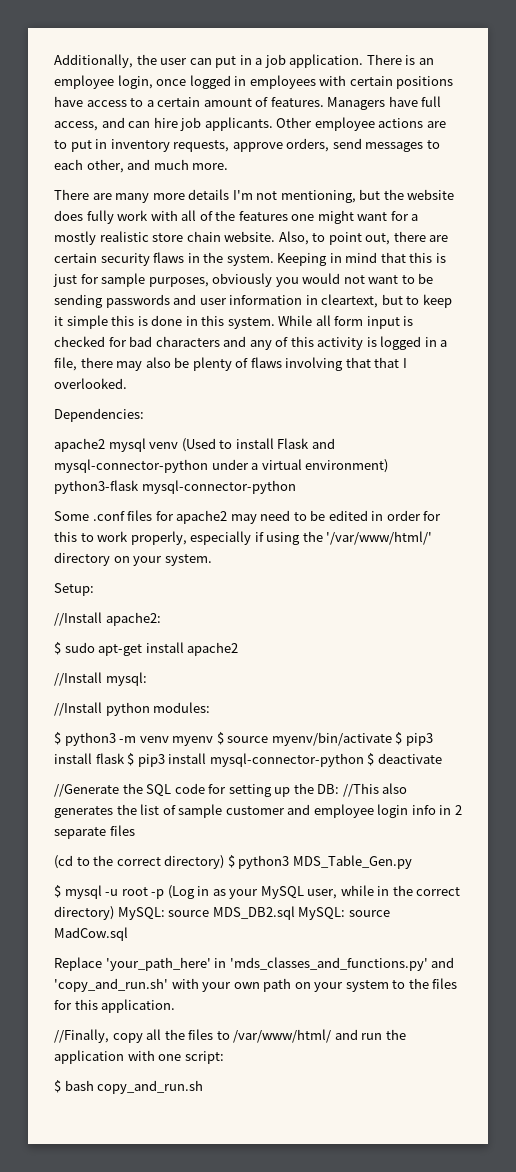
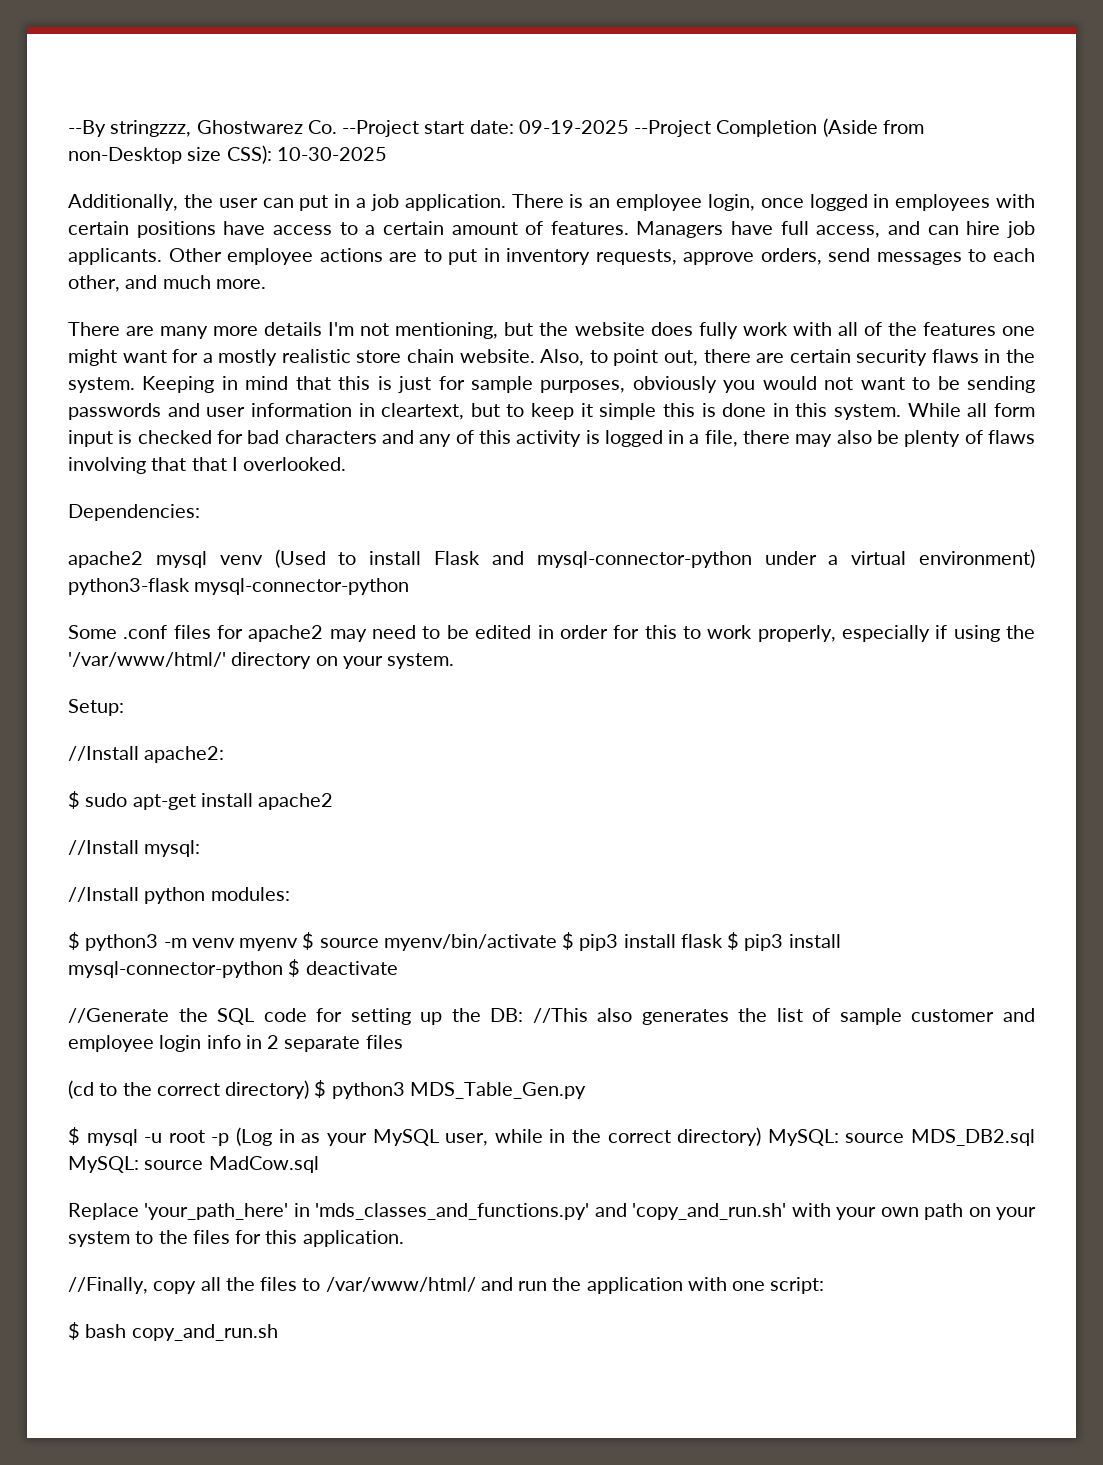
+ --By stringzzz, Ghostwarez Co. --Project start date: 09-19-2025 --Project Completion (Aside from non-Desktop size CSS): 10-30-2025

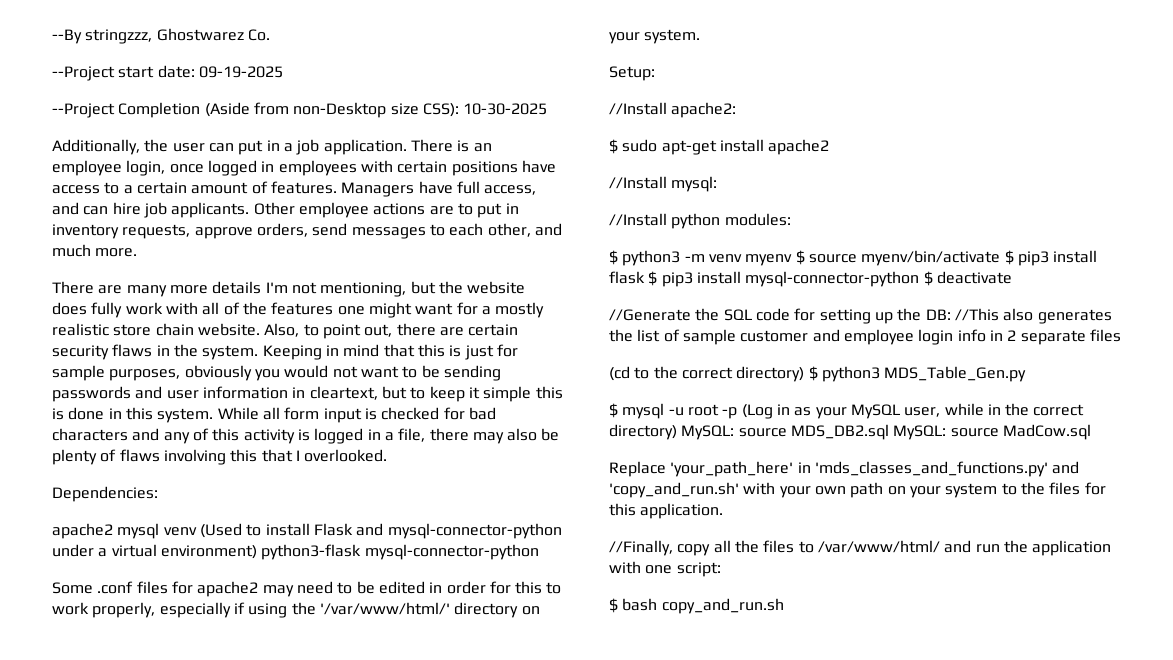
- --By stringzzz, Ghostwarez Co. --Project start date: 09-19-2025 --Project Completion (Aside from non-Desktop size CSS): 10-30-2025
+ --By stringzzz, Ghostwarez Co.
+ --Project start date: 09-19-2025
+ --Project Completion (Aside from non-Desktop size CSS): 10-30-2025
- While all form input is checked for bad characters and any of this activity is logged in a file, there may also be plenty of flaws involving that that I overlooked.
+ While all form input is checked for bad characters and any of this activity is logged in a file, there may also be plenty of flaws involving this that I overlooked.

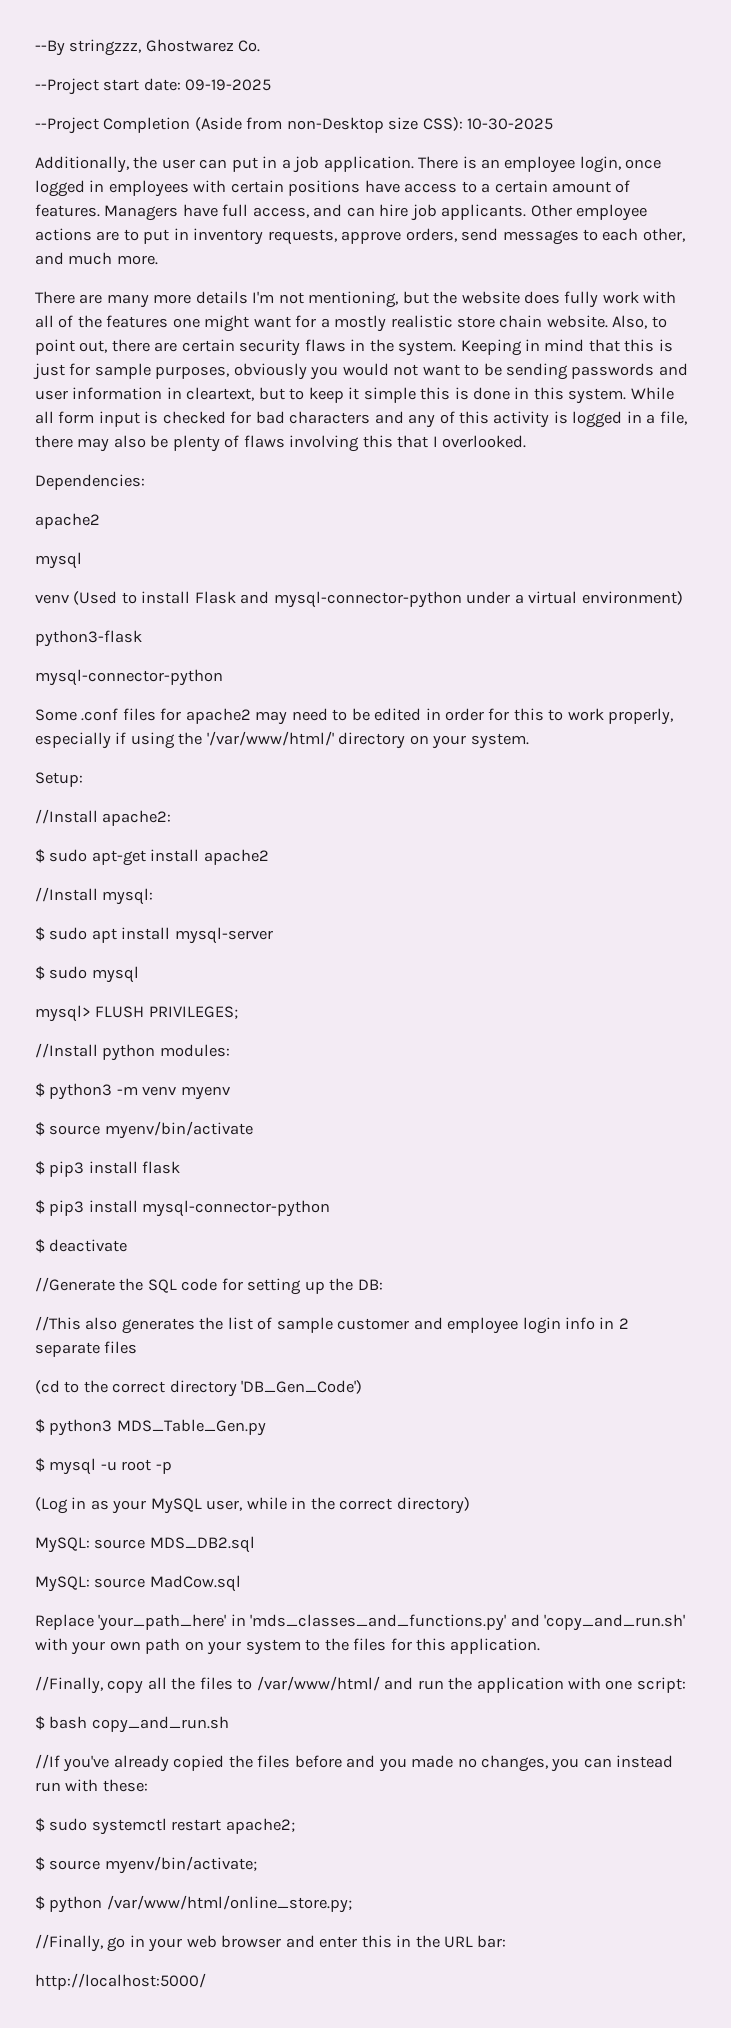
  Dependencies:
- apache2 mysql venv (Used to install Flask and mysql-connector-python under a virtual environment) python3-flask mysql-connector-python
+ apache2
+ mysql
+ venv (Used to install Flask and mysql-connector-python under a virtual environment)
+ python3-flask
+ mysql-connector-python
+ $ sudo apt install mysql-server
+ $ sudo mysql
+ mysql> FLUSH PRIVILEGES;
- $ python3 -m venv myenv $ source myenv/bin/activate $ pip3 install flask $ pip3 install mysql-connector-python $ deactivate
+ $ python3 -m venv myenv
+ $ source myenv/bin/activate
+ $ pip3 install flask
+ $ pip3 install mysql-connector-python
+ $ deactivate
- //Generate the SQL code for setting up the DB: //This also generates the list of sample customer and employee login info in 2 separate files
+ //Generate the SQL code for setting up the DB:
+ //This also generates the list of sample customer and employee login info in 2 separate files
- (cd to the correct directory) $ python3 MDS_Table_Gen.py
+ (cd to the correct directory 'DB_Gen_Code')
+ $ python3 MDS_Table_Gen.py
- $ mysql -u root -p (Log in as your MySQL user, while in the correct directory) MySQL: source MDS_DB2.sql MySQL: source MadCow.sql
+ $ mysql -u root -p
+ (Log in as your MySQL user, while in the correct directory)
+ MySQL: source MDS_DB2.sql
+ MySQL: source MadCow.sql
+ //If you've already copied the files before and you made no changes, you can instead run with these:
+ $ sudo systemctl restart apache2;
+ $ source myenv/bin/activate;
+ $ python /var/www/html/online_store.py;
+ //Finally, go in your web browser and enter this in the URL bar:
+ http://localhost:5000/

